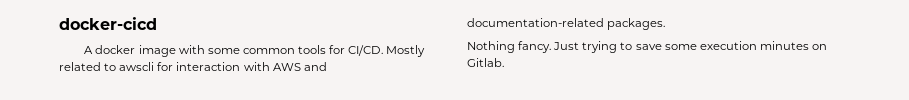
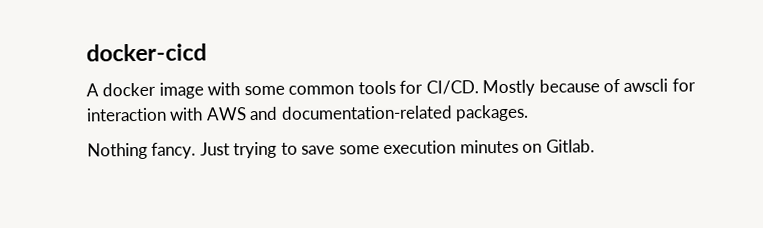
- Mostly related to awscli for interaction with AWS and documentation-related packages.
+ Mostly because of awscli for interaction with AWS and documentation-related packages.

